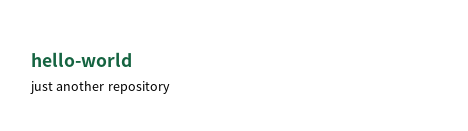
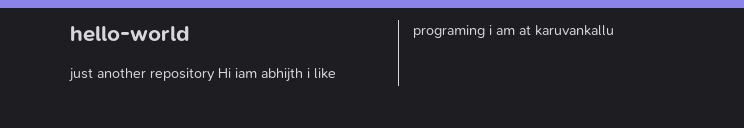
- just another repository
+ just another repository Hi iam abhijth i like programing i am at karuvankallu

